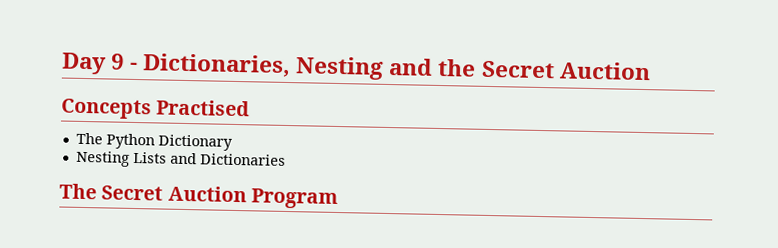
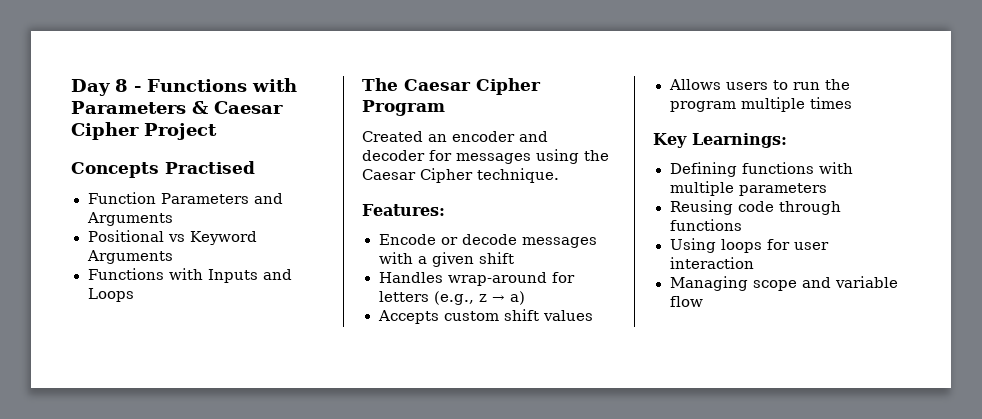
- Day 9 - Dictionaries, Nesting and the Secret Auction
+ Day 8 - Functions with Parameters & Caesar Cipher Project
  Concepts Practised
- The Python Dictionary
- Nesting Lists and Dictionaries
- The Secret Auction Program
+ Function Parameters and Arguments
+ Positional vs Keyword Arguments
+ Functions with Inputs and Loops
+ The Caesar Cipher Program
+ Created an encoder and decoder for messages using the Caesar Cipher technique.
+ Features:
+ Encode or decode messages with a given shift
+ Handles wrap-around for letters (e.g., z → a)
+ Accepts custom shift values
+ Allows users to run the program multiple times
+ Key Learnings:
+ Defining functions with multiple parameters
+ Reusing code through functions
+ Using loops for user interaction
+ Managing scope and variable flow

